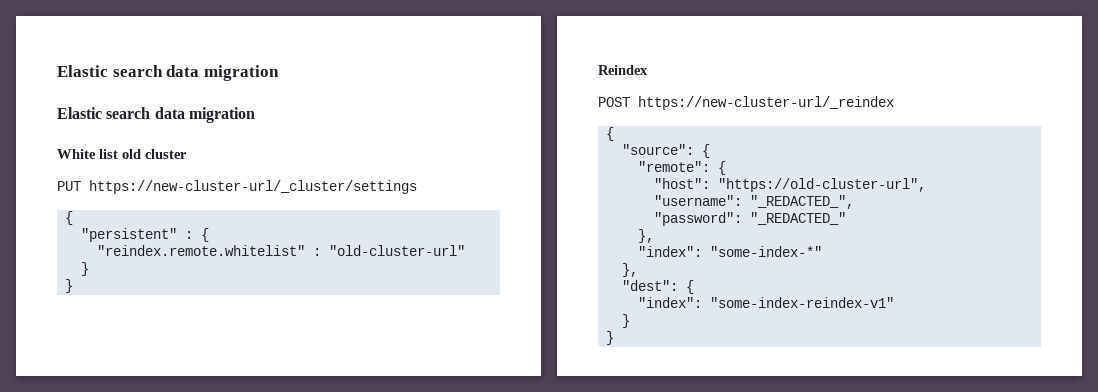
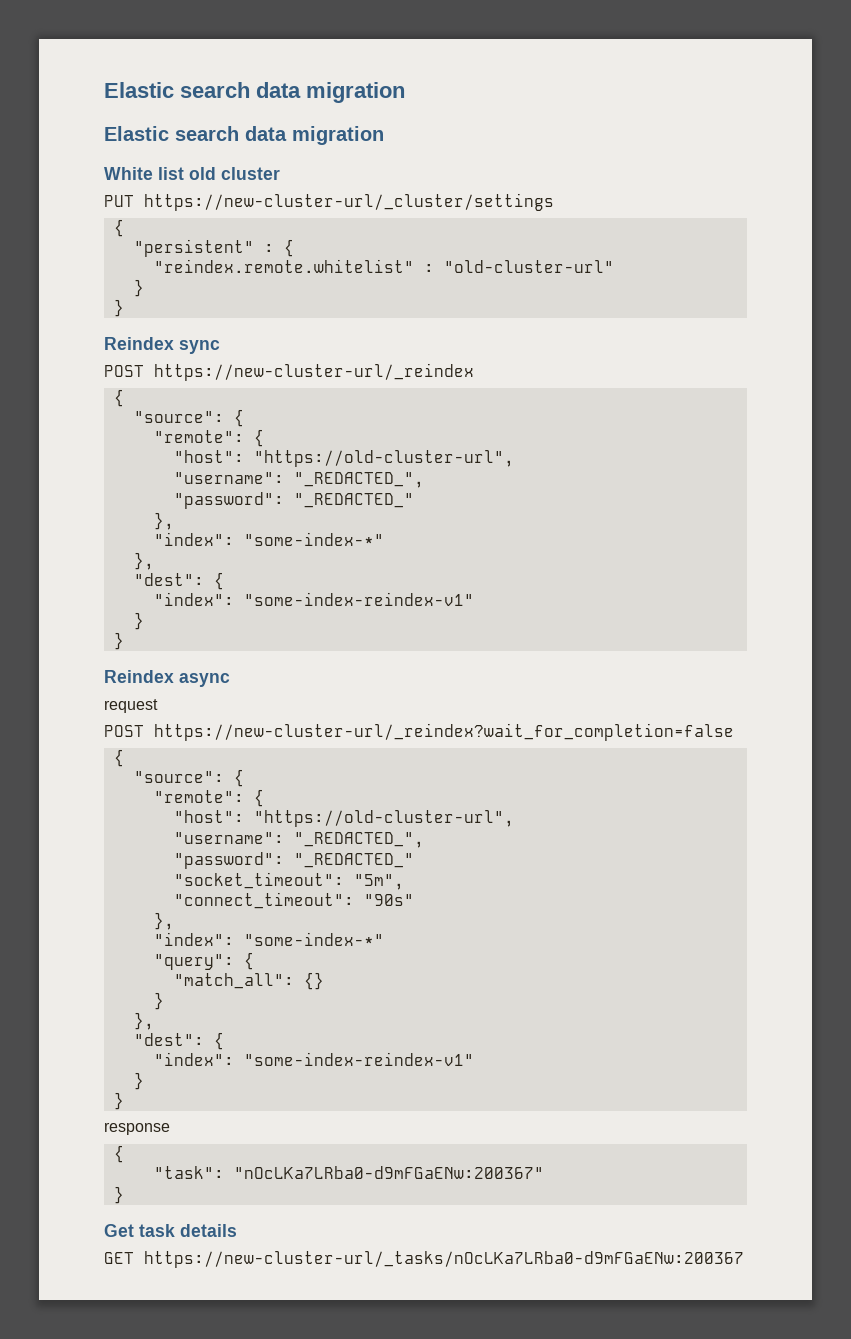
- Reindex
+ Reindex sync
+ Reindex async
+ request
+ POST https://new-cluster-url/_reindex?wait_for_completion=false
+ {
+ "source": {
+ "remote": {
+ "host": "https://old-cluster-url",
+ "username": "_REDACTED_",
+ "password": "_REDACTED_"
+ "socket_timeout": "5m",
+ "connect_timeout": "90s"
+ },
+ "index": "some-index-*"
+ "query": {
+ "match_all": {}
+ }
+ },
+ "dest": {
+ "index": "some-index-reindex-v1"
+ }
+ }
+ response
+ {
+ "task": "nOcLKa7LRba0-d9mFGaENw:200367"
+ }
+ Get task details
+ GET https://new-cluster-url/_tasks/nOcLKa7LRba0-d9mFGaENw:200367

